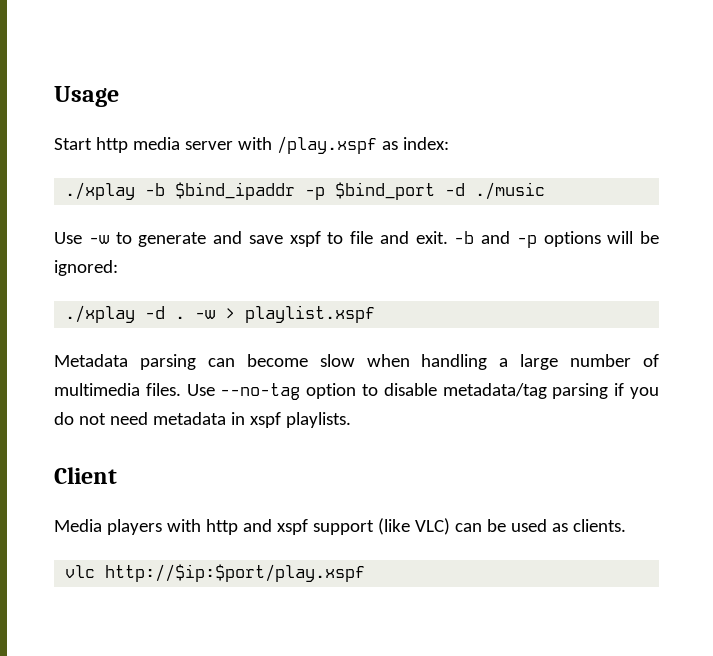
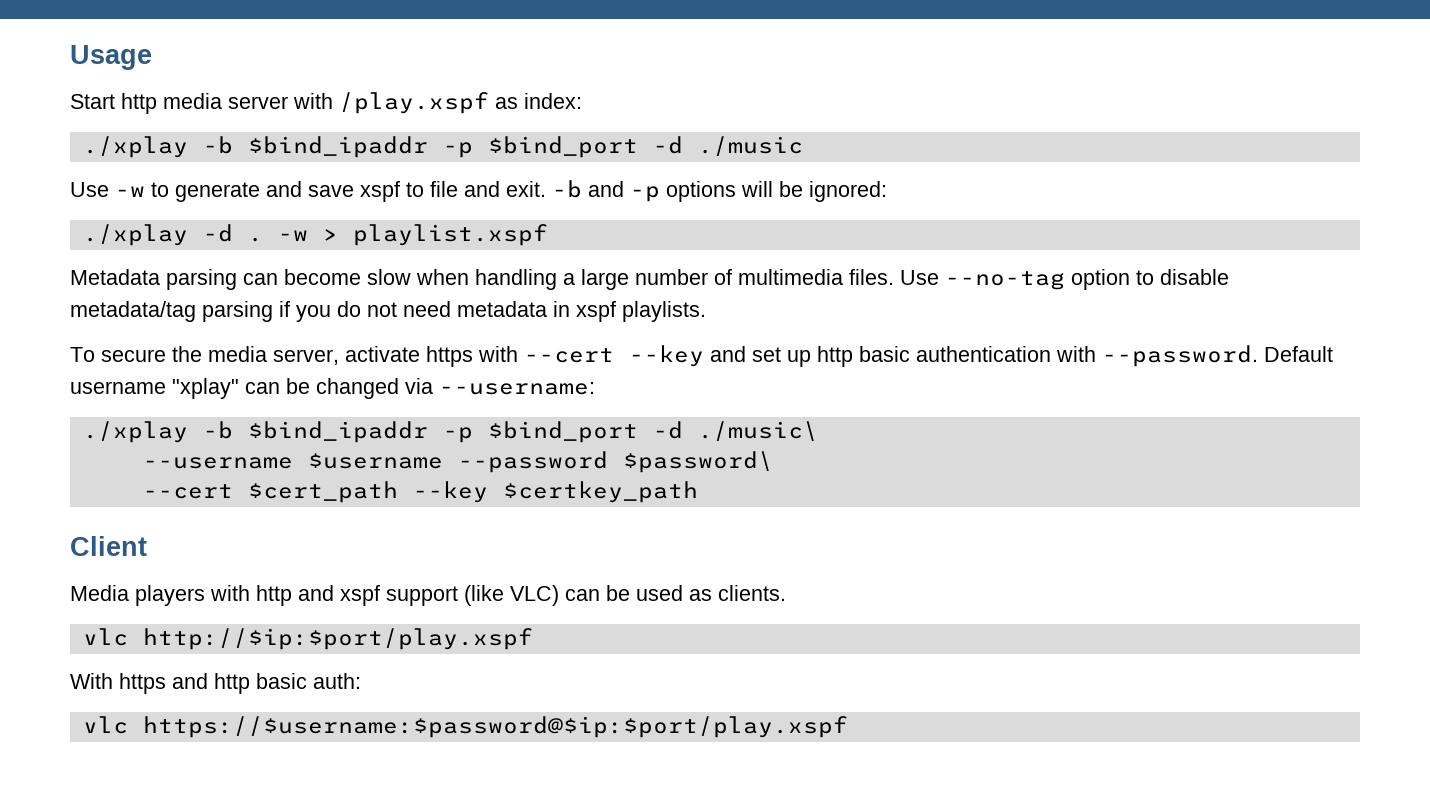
+ To secure the media server, activate https with --cert --key and set up http basic authentication with --password. Default username "xplay" can be changed via --username:
+ ./xplay -b $bind_ipaddr -p $bind_port -d ./music\
+ --username $username --password $password\
+ --cert $cert_path --key $certkey_path
+ With https and http basic auth:
+ vlc https://$username:$password@$ip:$port/play.xspf

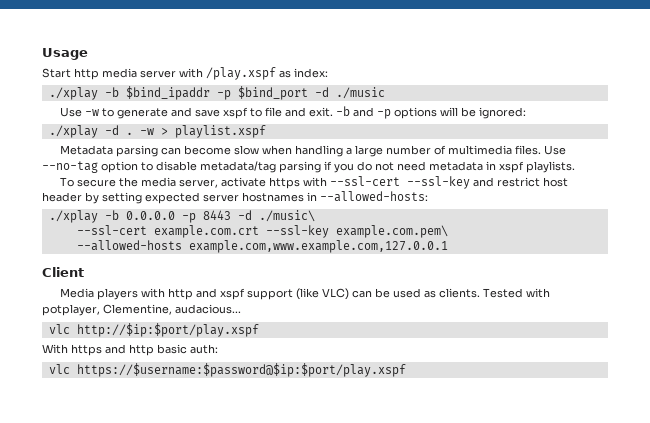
- To secure the media server, activate https with --cert --key and set up http basic authentication with --password. Default username "xplay" can be changed via --username:
- ./xplay -b $bind_ipaddr -p $bind_port -d ./music\
+ To secure the media server, activate https with --ssl-cert --ssl-key and restrict host header by setting expected server hostnames in --allowed-hosts:
+ ./xplay -b 0.0.0.0 -p 8443 -d ./music\
- --username $username --password $password\
- --cert $cert_path --key $certkey_path
+ --ssl-cert example.com.crt --ssl-key example.com.pem\
+ --allowed-hosts example.com,www.example.com,127.0.0.1
+ Tested with potplayer, Clementine, audacious...

